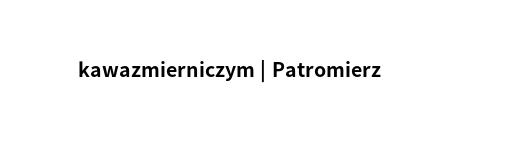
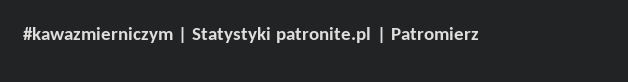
- kawazmierniczym | Patromierz
+ #kawazmierniczym | Statystyki patronite.pl | Patromierz

